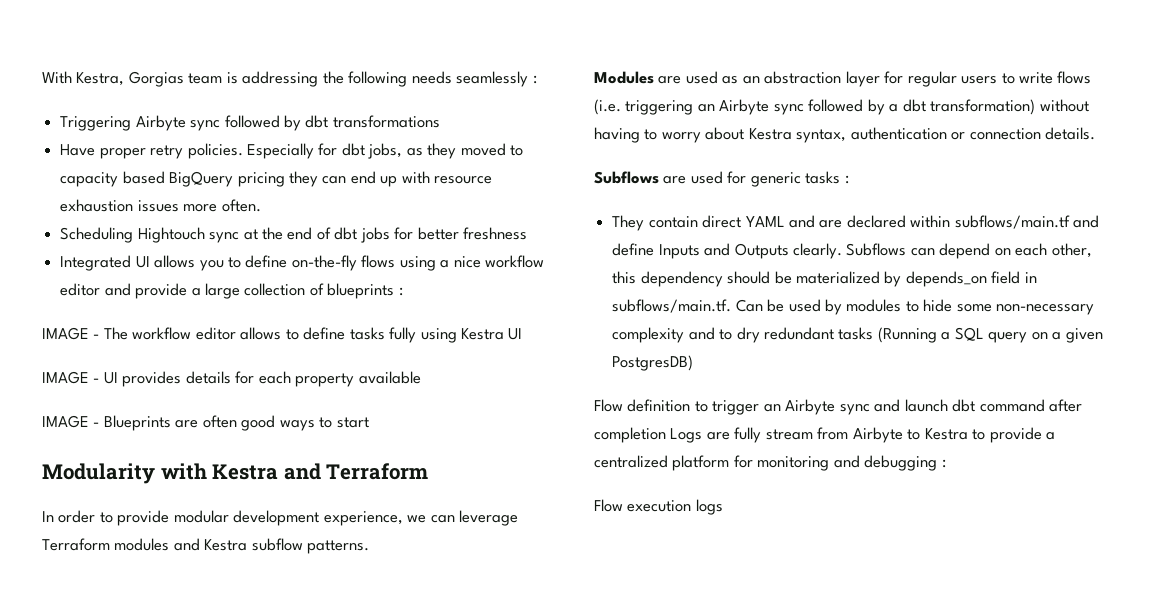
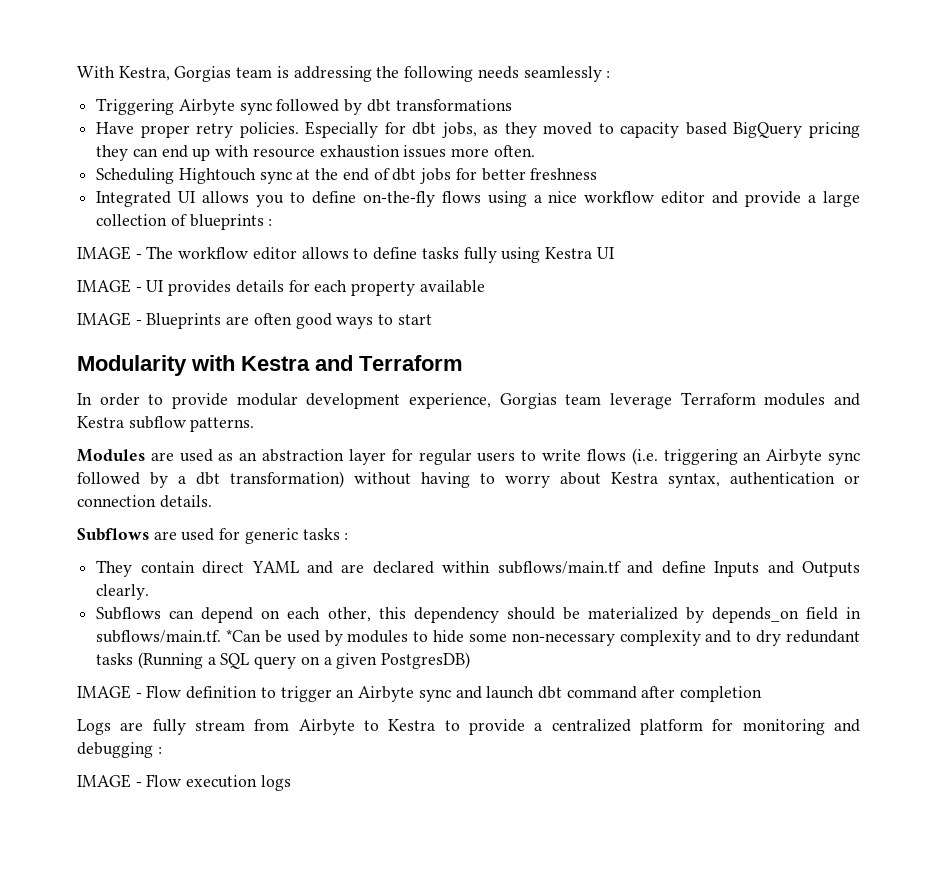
- In order to provide modular development experience, we can leverage Terraform modules and Kestra subflow patterns.
+ In order to provide modular development experience, Gorgias team leverage Terraform modules and Kestra subflow patterns.
- They contain direct YAML and are declared within subflows/main.tf and define Inputs and Outputs clearly. Subflows can depend on each other, this dependency should be materialized by depends_on field in subflows/main.tf. Can be used by modules to hide some non-necessary complexity and to dry redundant tasks (Running a SQL query on a given PostgresDB)
+ They contain direct YAML and are declared within subflows/main.tf and define Inputs and Outputs clearly.
+ Subflows can depend on each other, this dependency should be materialized by depends_on field in subflows/main.tf. *Can be used by modules to hide some non-necessary complexity and to dry redundant tasks (Running a SQL query on a given PostgresDB)
- Flow definition to trigger an Airbyte sync and launch dbt command after completion Logs are fully stream from Airbyte to Kestra to provide a centralized platform for monitoring and debugging :
+ IMAGE - Flow definition to trigger an Airbyte sync and launch dbt command after completion
+ Logs are fully stream from Airbyte to Kestra to provide a centralized platform for monitoring and debugging :
- Flow execution logs
+ IMAGE - Flow execution logs

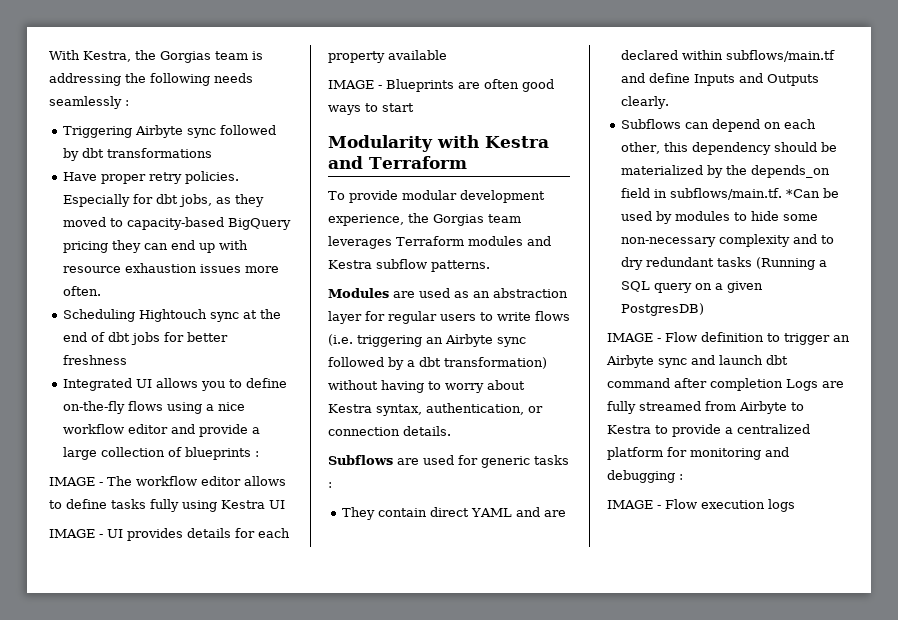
- With Kestra, Gorgias team is addressing the following needs seamlessly :
+ With Kestra, the Gorgias team is addressing the following needs seamlessly :
- Especially for dbt jobs, as they moved to capacity based BigQuery pricing they can end up with resource exhaustion issues more often.
+ Especially for dbt jobs, as they moved to capacity-based BigQuery pricing they can end up with resource exhaustion issues more often.
- In order to provide modular development experience, Gorgias team leverage Terraform modules and Kestra subflow patterns.
+ To provide modular development experience, the Gorgias team leverages Terraform modules and Kestra subflow patterns.
- Modules are used as an abstraction layer for regular users to write flows (i.e. triggering an Airbyte sync followed by a dbt transformation) without having to worry about Kestra syntax, authentication or connection details.
+ Modules are used as an abstraction layer for regular users to write flows (i.e. triggering an Airbyte sync followed by a dbt transformation) without having to worry about Kestra syntax, authentication, or connection details.
- Subflows can depend on each other, this dependency should be materialized by depends_on field in subflows/main.tf. *Can be used by modules to hide some non-necessary complexity and to dry redundant tasks (Running a SQL query on a given PostgresDB)
+ Subflows can depend on each other, this dependency should be materialized by the depends_on field in subflows/main.tf. *Can be used by modules to hide some non-necessary complexity and to dry redundant tasks (Running a SQL query on a given PostgresDB)
- IMAGE - Flow definition to trigger an Airbyte sync and launch dbt command after completion
- Logs are fully stream from Airbyte to Kestra to provide a centralized platform for monitoring and debugging :
+ IMAGE - Flow definition to trigger an Airbyte sync and launch dbt command after completion Logs are fully streamed from Airbyte to Kestra to provide a centralized platform for monitoring and debugging :

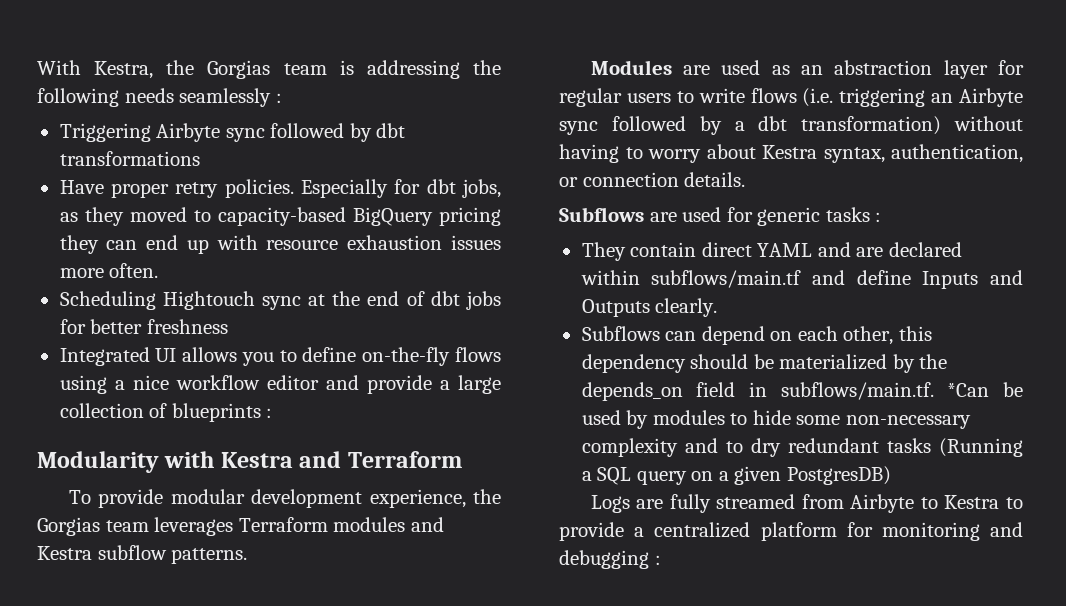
- IMAGE - The workflow editor allows to define tasks fully using Kestra UI
- IMAGE - UI provides details for each property available
- IMAGE - Blueprints are often good ways to start
- IMAGE - Flow definition to trigger an Airbyte sync and launch dbt command after completion Logs are fully streamed from Airbyte to Kestra to provide a centralized platform for monitoring and debugging :
+ Logs are fully streamed from Airbyte to Kestra to provide a centralized platform for monitoring and debugging :
- IMAGE - Flow execution logs

